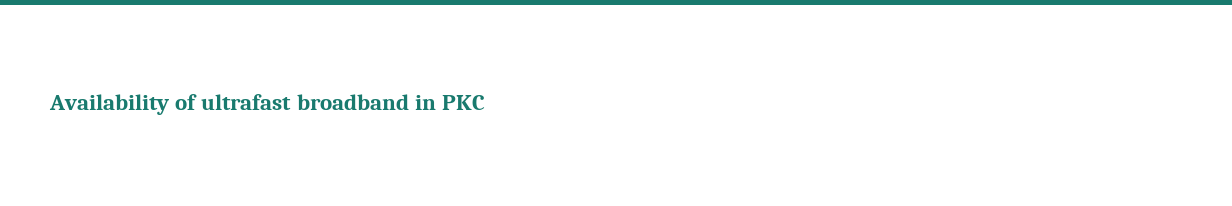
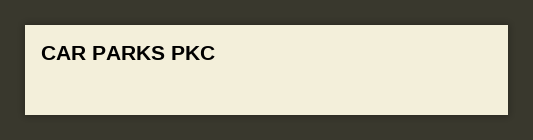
- Availability of ultrafast broadband in PKC
+ CAR PARKS PKC

